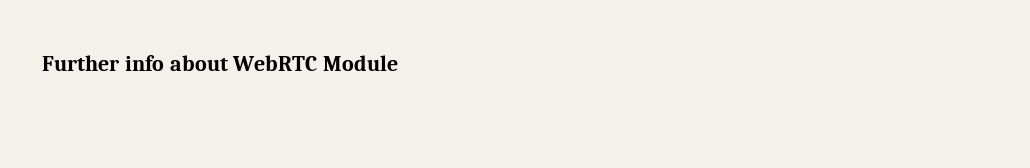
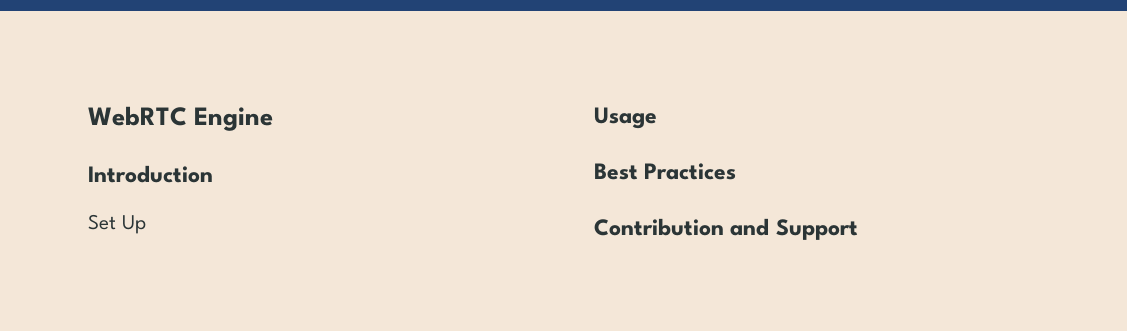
- Further info about WebRTC Module
+ WebRTC Engine
+ Introduction
+ Set Up
+ Usage
+ Best Practices
+ Contribution and Support

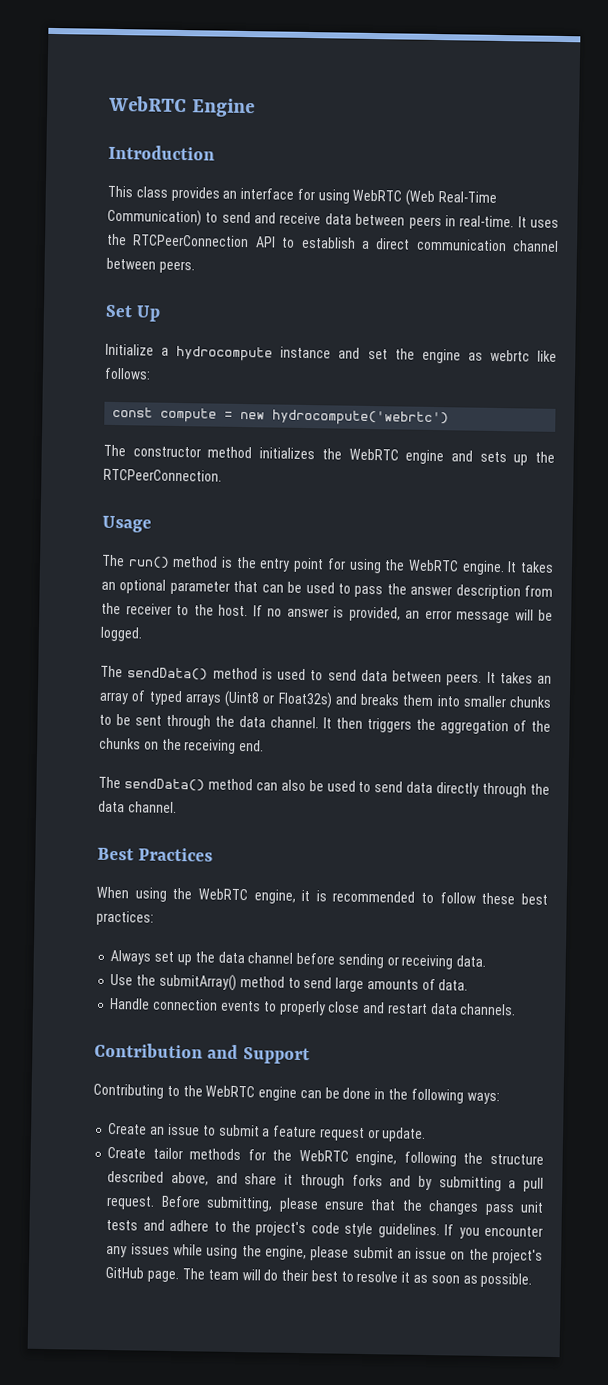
+ This class provides an interface for using WebRTC (Web Real-Time Communication) to send and receive data between peers in real-time. It uses the RTCPeerConnection API to establish a direct communication channel between peers.
  Set Up
+ Initialize a hydrocompute instance and set the engine as webrtc like follows:
+ const compute = new hydrocompute('webrtc')
+ The constructor method initializes the WebRTC engine and sets up the RTCPeerConnection.
  Usage
+ The run() method is the entry point for using the WebRTC engine. It takes an optional parameter that can be used to pass the answer description from the receiver to the host. If no answer is provided, an error message will be logged.
+ The sendData() method is used to send data between peers. It takes an array of typed arrays (Uint8 or Float32s) and breaks them into smaller chunks to be sent through the data channel. It then triggers the aggregation of the chunks on the receiving end.
+ The sendData() method can also be used to send data directly through the data channel.
  Best Practices
+ When using the WebRTC engine, it is recommended to follow these best practices:
+ Always set up the data channel before sending or receiving data.
+ Use the submitArray() method to send large amounts of data.
+ Handle connection events to properly close and restart data channels.
  Contribution and Support
+ Contributing to the WebRTC engine can be done in the following ways:
+ Create an issue to submit a feature request or update.
+ Create tailor methods for the WebRTC engine, following the structure described above, and share it through forks and by submitting a pull request. Before submitting, please ensure that the changes pass unit tests and adhere to the project's code style guidelines. If you encounter any issues while using the engine, please submit an issue on the project's GitHub page. The team will do their best to resolve it as soon as possible.

